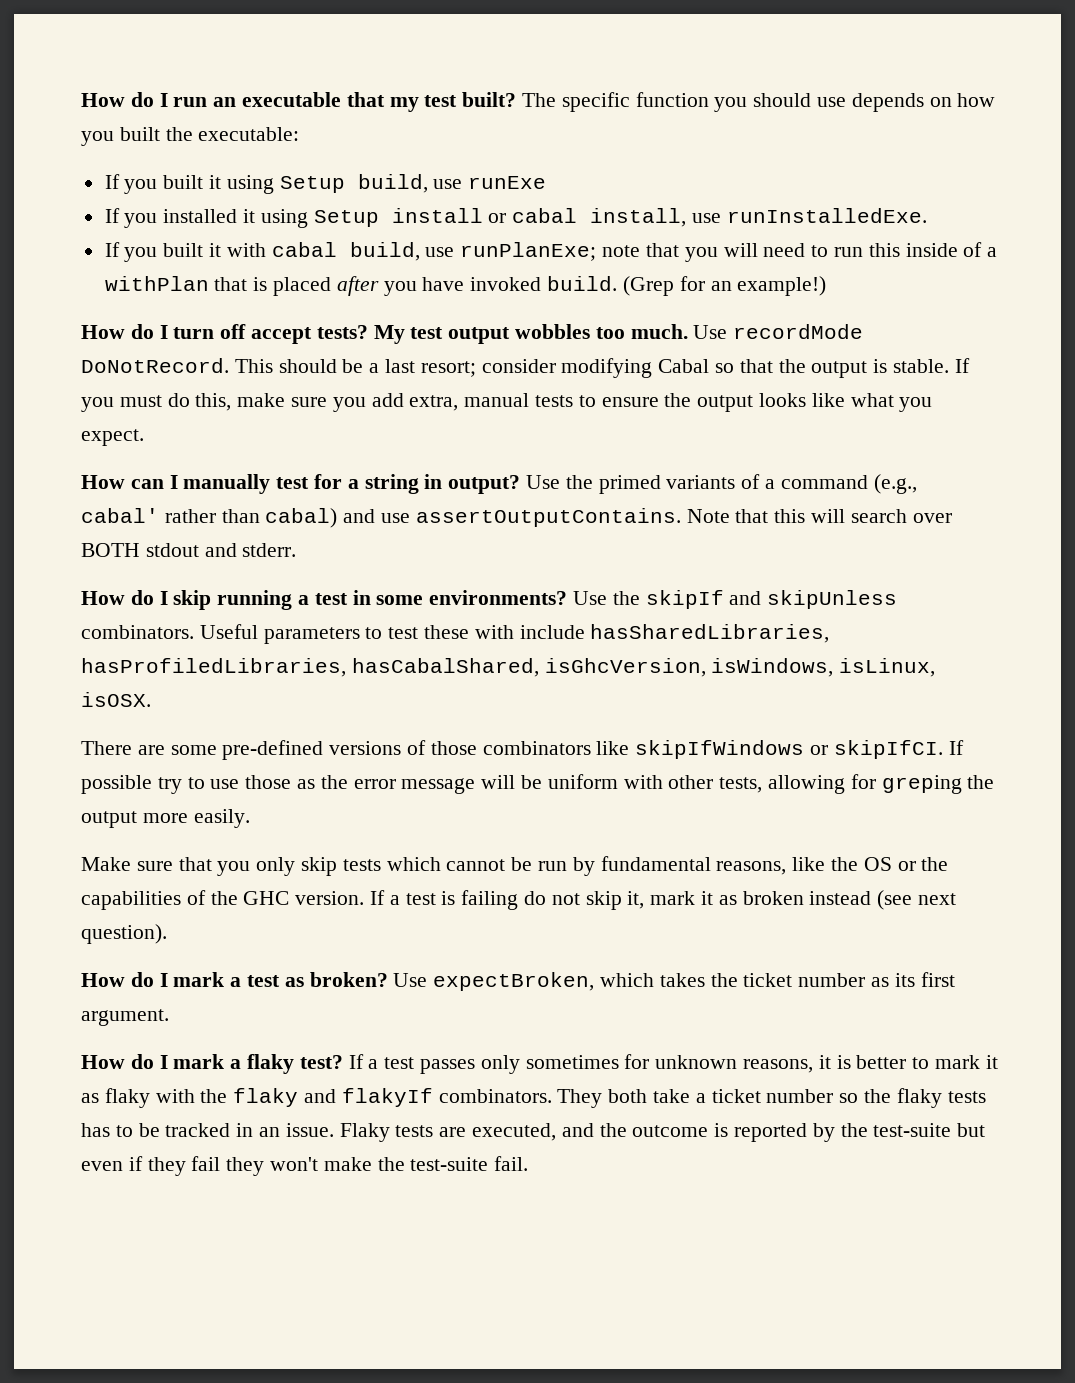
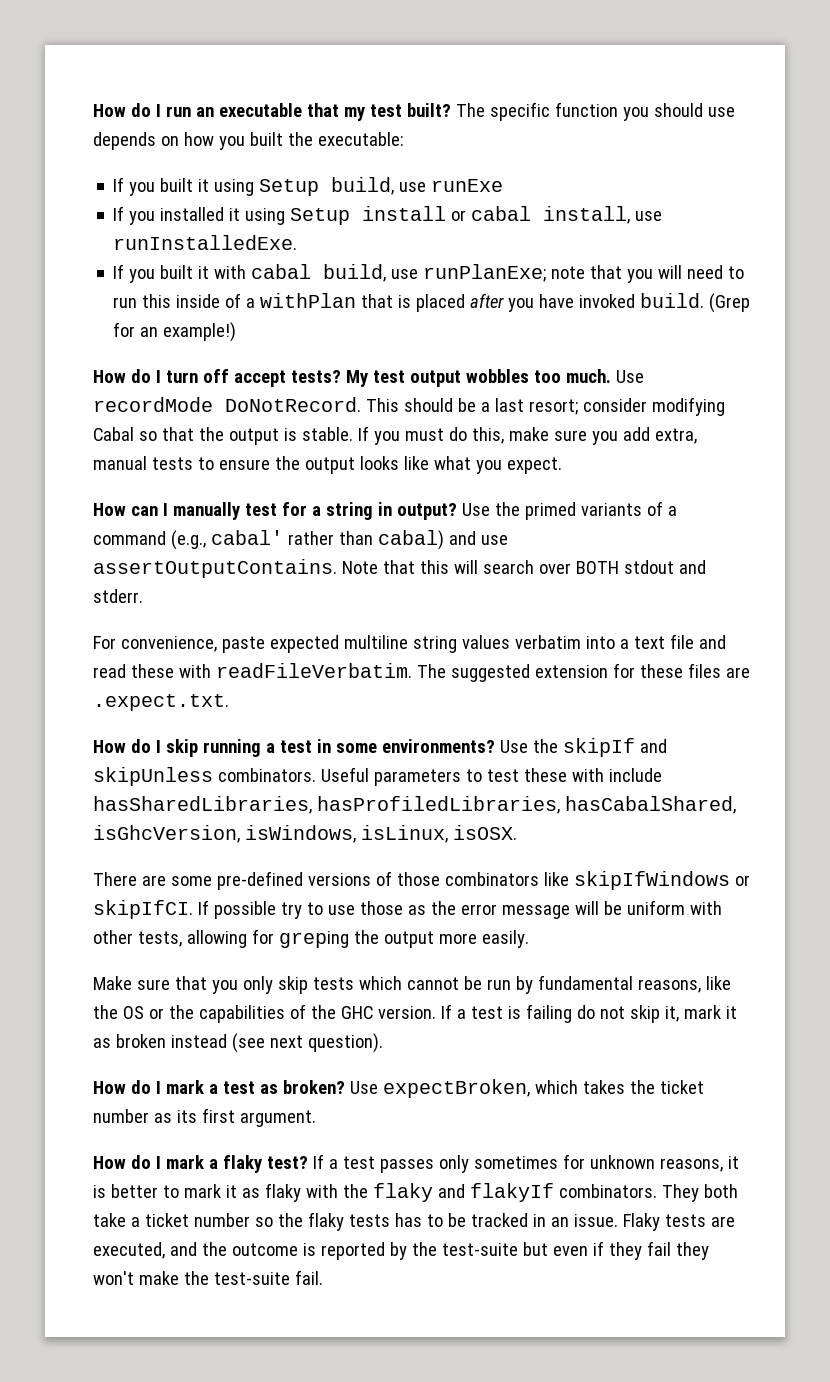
+ For convenience, paste expected multiline string values verbatim into a text file and read these with readFileVerbatim. The suggested extension for these files are .expect.txt.

